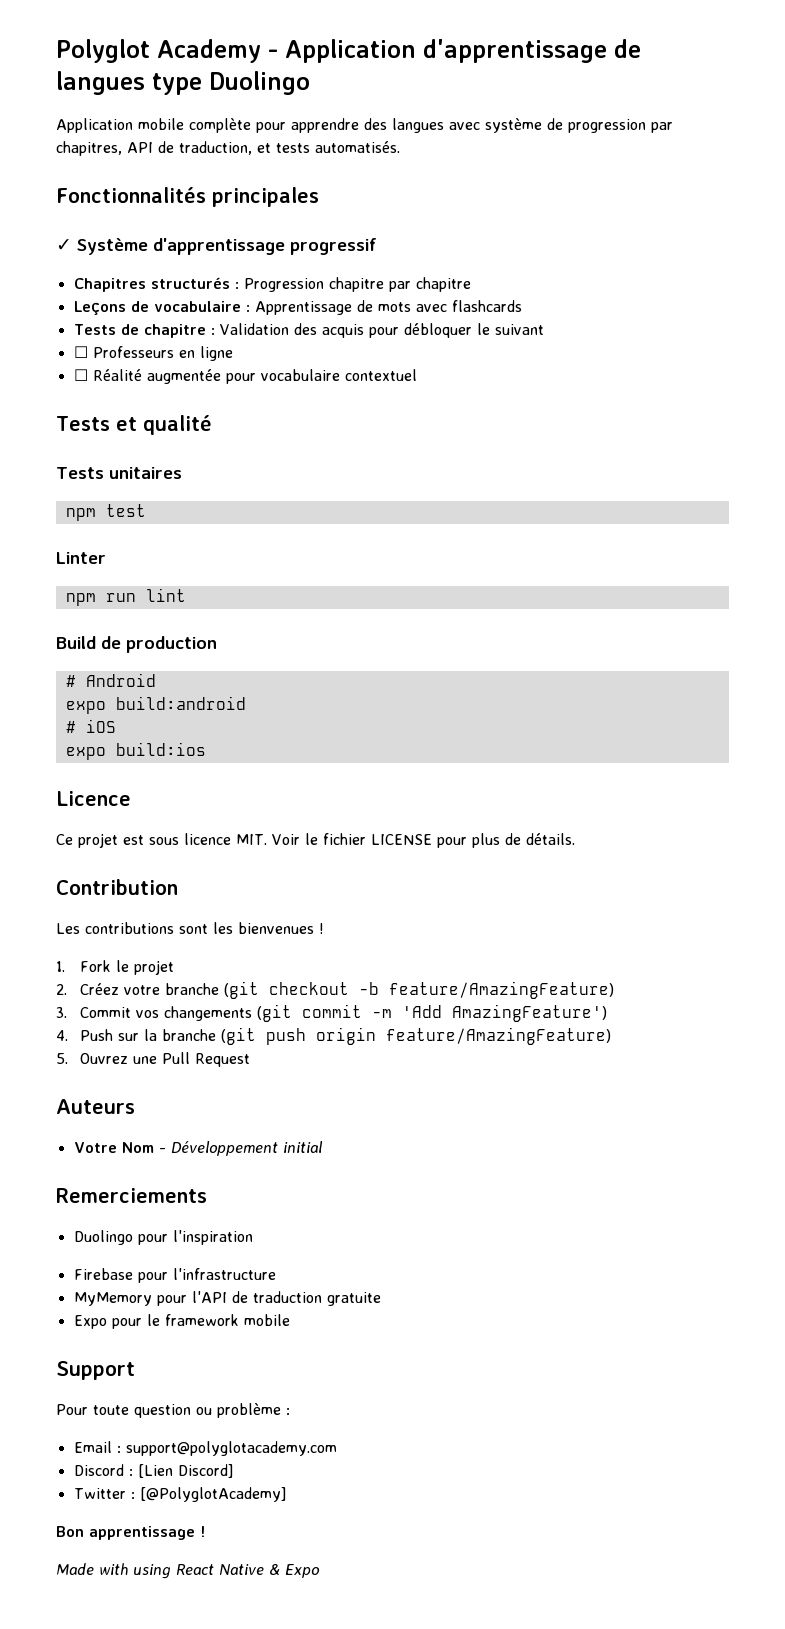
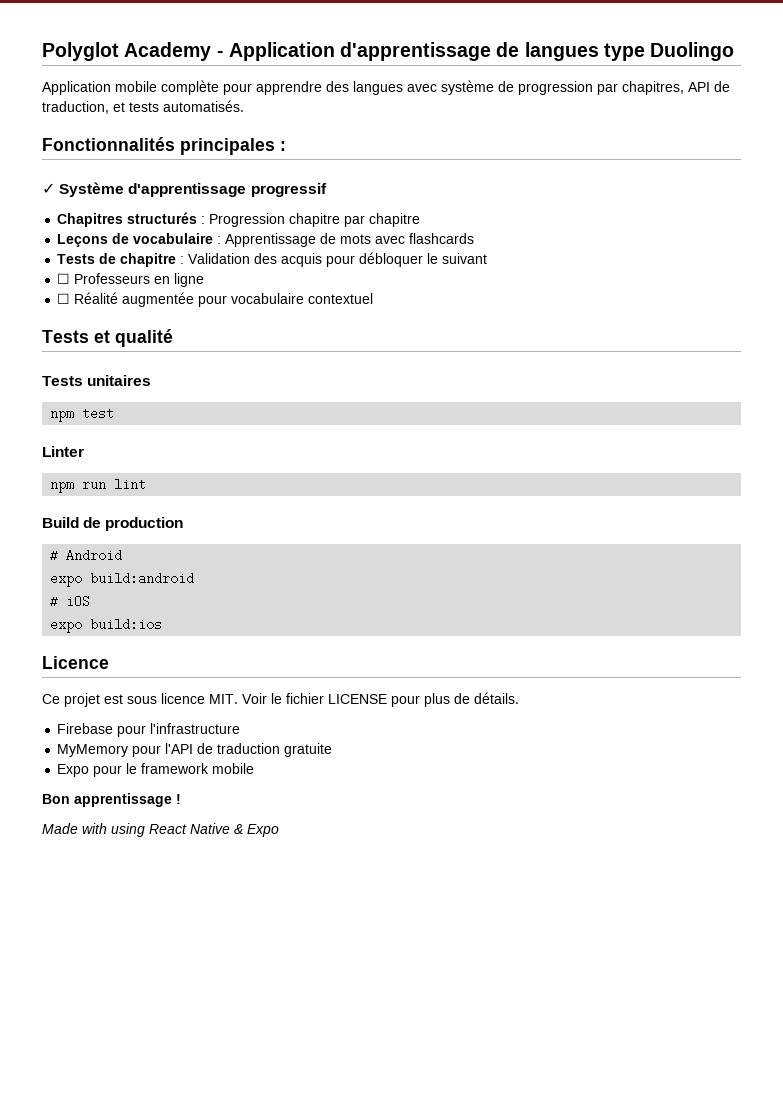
- Fonctionnalités principales
+ Fonctionnalités principales :
- Contribution
- Les contributions sont les bienvenues !
- 1. Fork le projet
- 2. Créez votre branche (git checkout -b feature/AmazingFeature)
- 3. Commit vos changements (git commit -m 'Add AmazingFeature')
- 4. Push sur la branche (git push origin feature/AmazingFeature)
- 5. Ouvrez une Pull Request
- Auteurs
- Votre Nom - Développement initial
- Remerciements
- Duolingo pour l'inspiration
- Support
- Pour toute question ou problème :
- Email : support@polyglotacademy.com
- Discord : [Lien Discord]
- Twitter : [@PolyglotAcademy]

